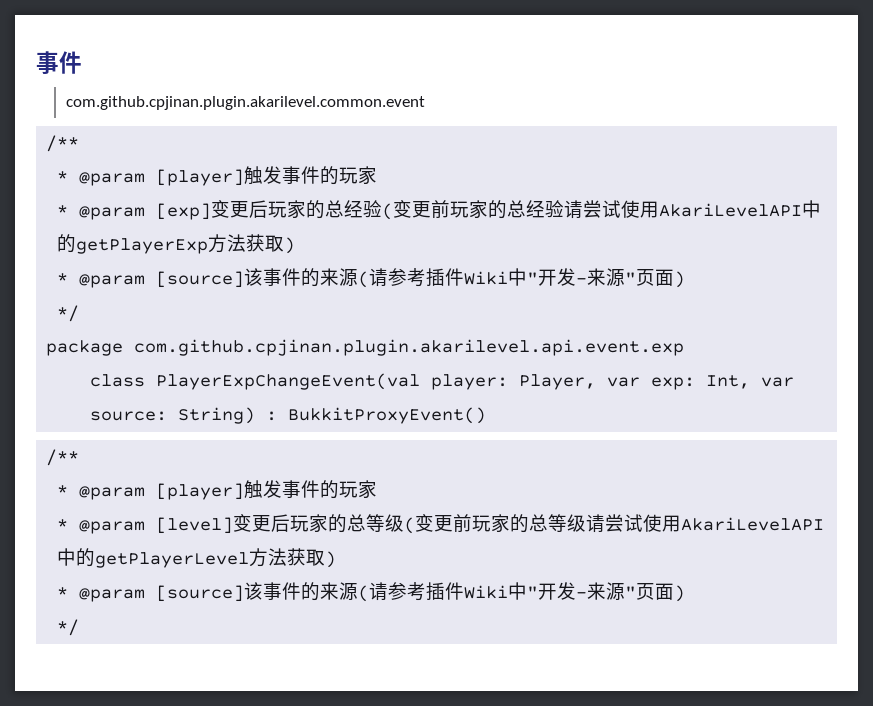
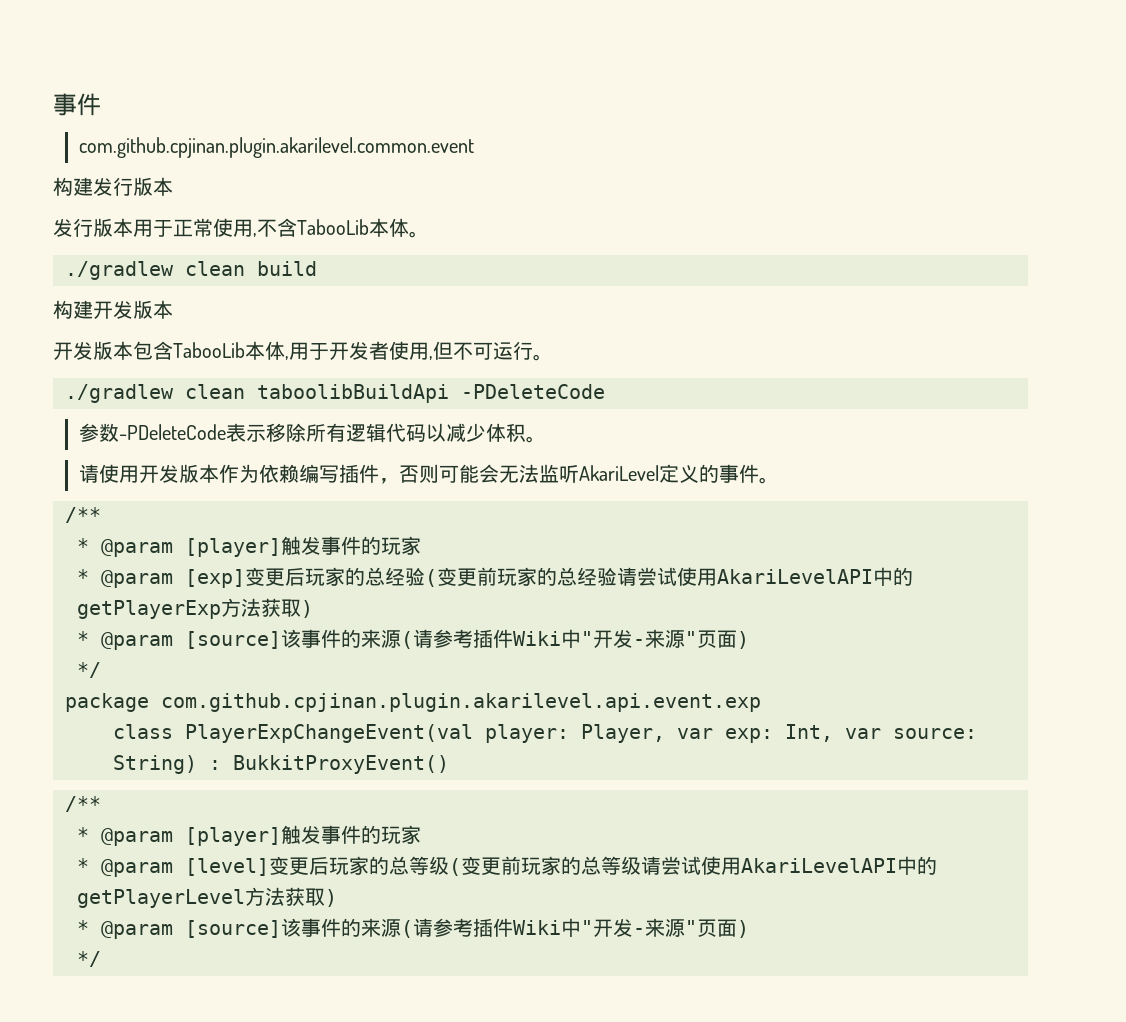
+ 构建发行版本
+ 发行版本用于正常使用,不含TabooLib本体。
+ ./gradlew clean build
+ 构建开发版本
+ 开发版本包含TabooLib本体,用于开发者使用,但不可运行。
+ ./gradlew clean taboolibBuildApi -PDeleteCode
+ 参数-PDeleteCode表示移除所有逻辑代码以减少体积。
+ 请使用开发版本作为依赖编写插件，否则可能会无法监听AkariLevel定义的事件。

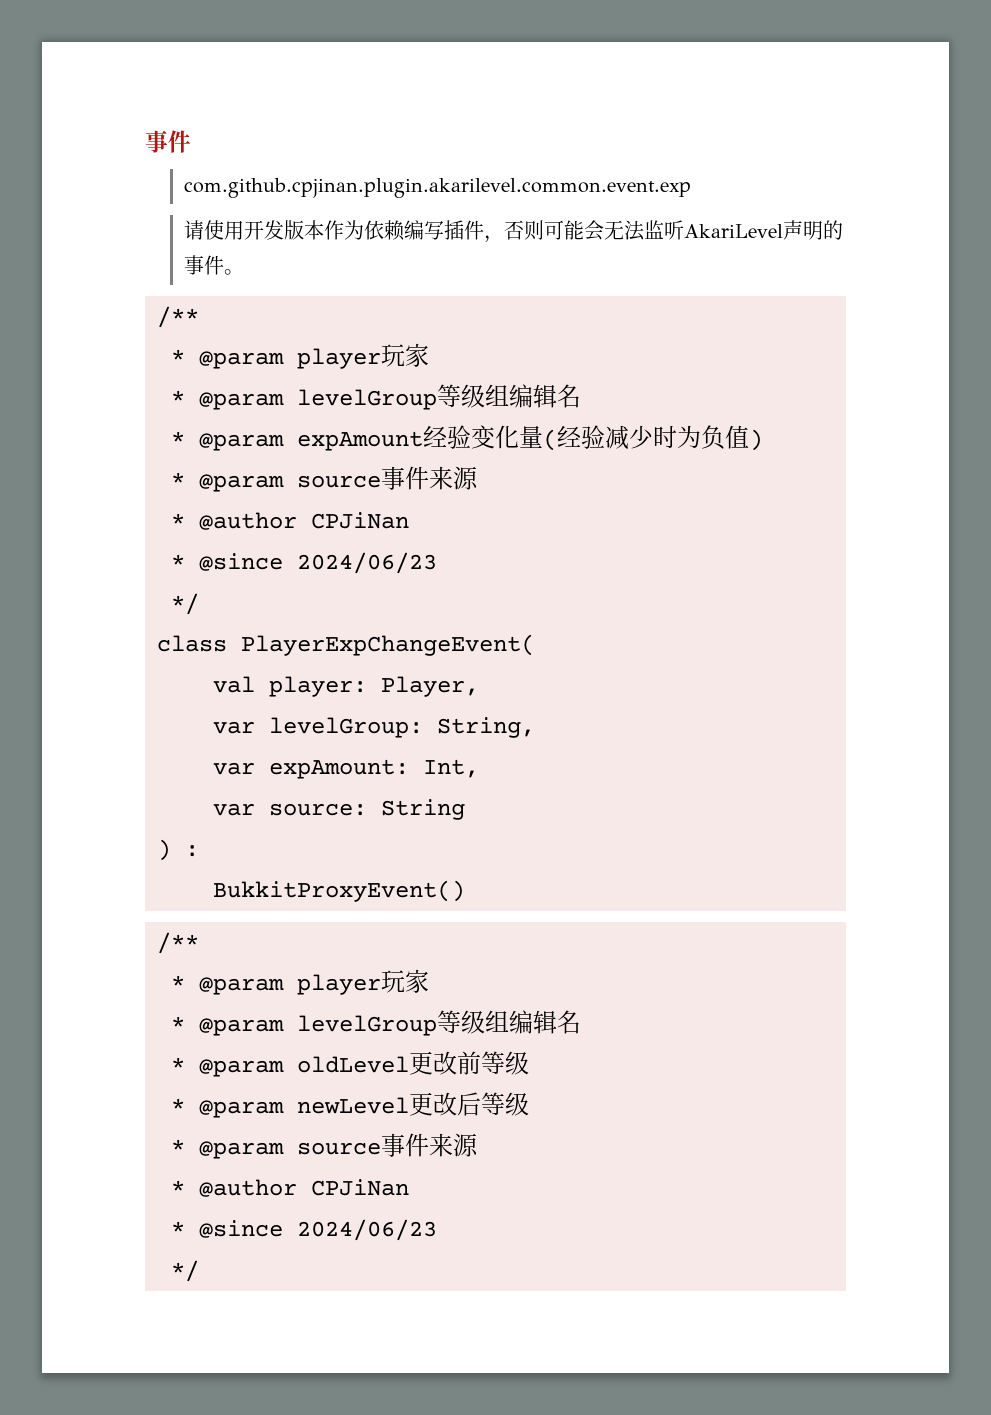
- com.github.cpjinan.plugin.akarilevel.common.event
- 构建发行版本
- 发行版本用于正常使用,不含TabooLib本体。
- ./gradlew clean build
- 构建开发版本
- 开发版本包含TabooLib本体,用于开发者使用,但不可运行。
- ./gradlew clean taboolibBuildApi -PDeleteCode
- 参数-PDeleteCode表示移除所有逻辑代码以减少体积。
+ com.github.cpjinan.plugin.akarilevel.common.event.exp
- 请使用开发版本作为依赖编写插件，否则可能会无法监听AkariLevel定义的事件。
+ 请使用开发版本作为依赖编写插件，否则可能会无法监听AkariLevel声明的事件。
  /**
- * @param [player]触发事件的玩家
- * @param [exp]变更后玩家的总经验(变更前玩家的总经验请尝试使用AkariLevelAPI中的getPlayerExp方法获取)
- * @param [source]该事件的来源(请参考插件Wiki中"开发-来源"页面)
+ * @param player玩家
+ * @param levelGroup等级组编辑名
+ * @param expAmount经验变化量(经验减少时为负值)
+ * @param source事件来源
+ * @author CPJiNan
+ * @since 2024/06/23
  */
- package com.github.cpjinan.plugin.akarilevel.api.event.exp
- class PlayerExpChangeEvent(val player: Player, var exp: Int, var source: String) : BukkitProxyEvent()
+ class PlayerExpChangeEvent(
+ val player: Player,
+ var levelGroup: String,
+ var expAmount: Int,
+ var source: String
+ ) :
+ BukkitProxyEvent()
  /**
- * @param [player]触发事件的玩家
- * @param [level]变更后玩家的总等级(变更前玩家的总等级请尝试使用AkariLevelAPI中的getPlayerLevel方法获取)
- * @param [source]该事件的来源(请参考插件Wiki中"开发-来源"页面)
+ * @param player玩家
+ * @param levelGroup等级组编辑名
+ * @param oldLevel更改前等级
+ * @param newLevel更改后等级
+ * @param source事件来源
+ * @author CPJiNan
+ * @since 2024/06/23

